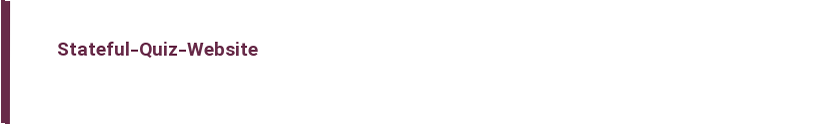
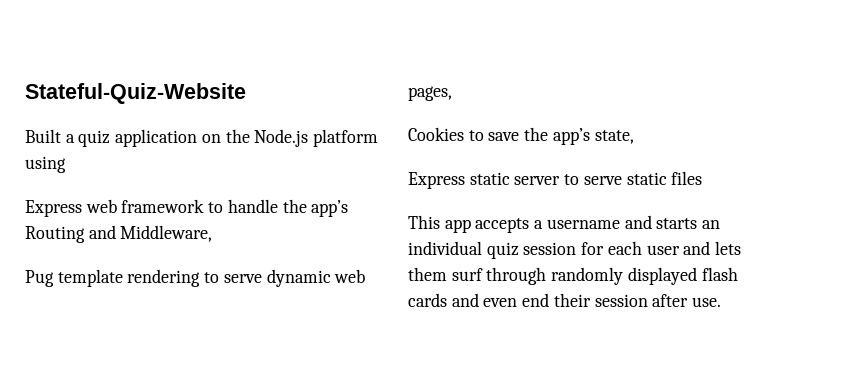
+ Built a quiz application on the Node.js platform using
+ Express web framework to handle the app’s Routing and Middleware,
+ Pug template rendering to serve dynamic web pages,
+ Cookies to save the app’s state,
+ Express static server to serve static files
+ This app accepts a username and starts an individual quiz session for each user and lets them surf through randomly displayed flash cards and even end their session after use.

